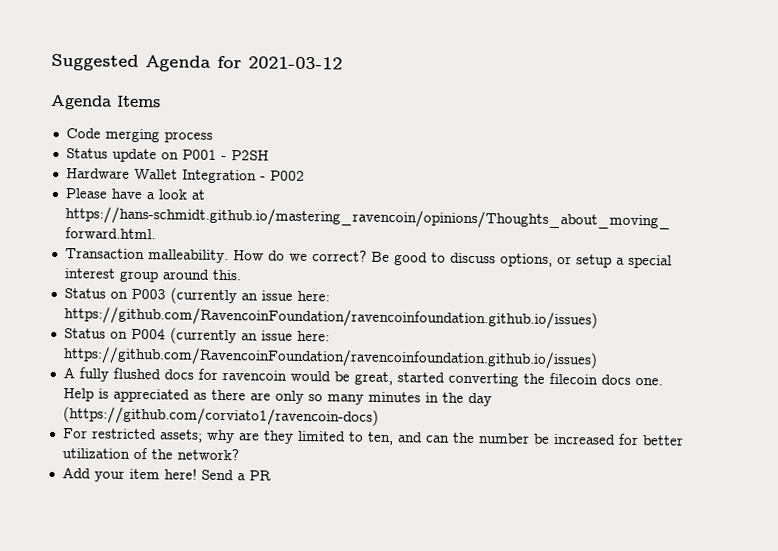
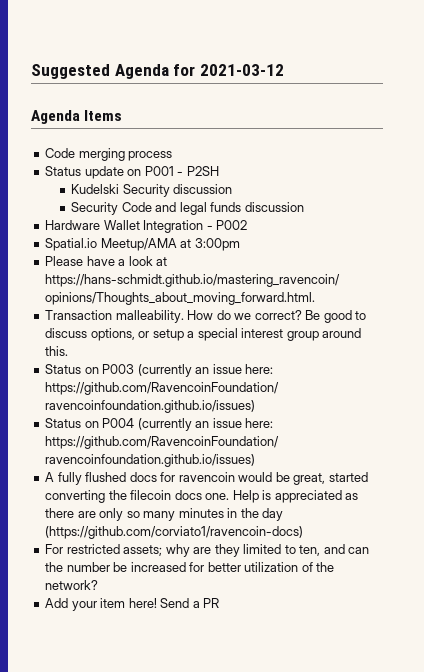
+ Kudelski Security discussion
+ Security Code and legal funds discussion
+ Spatial.io Meetup/AMA at 3:00pm

